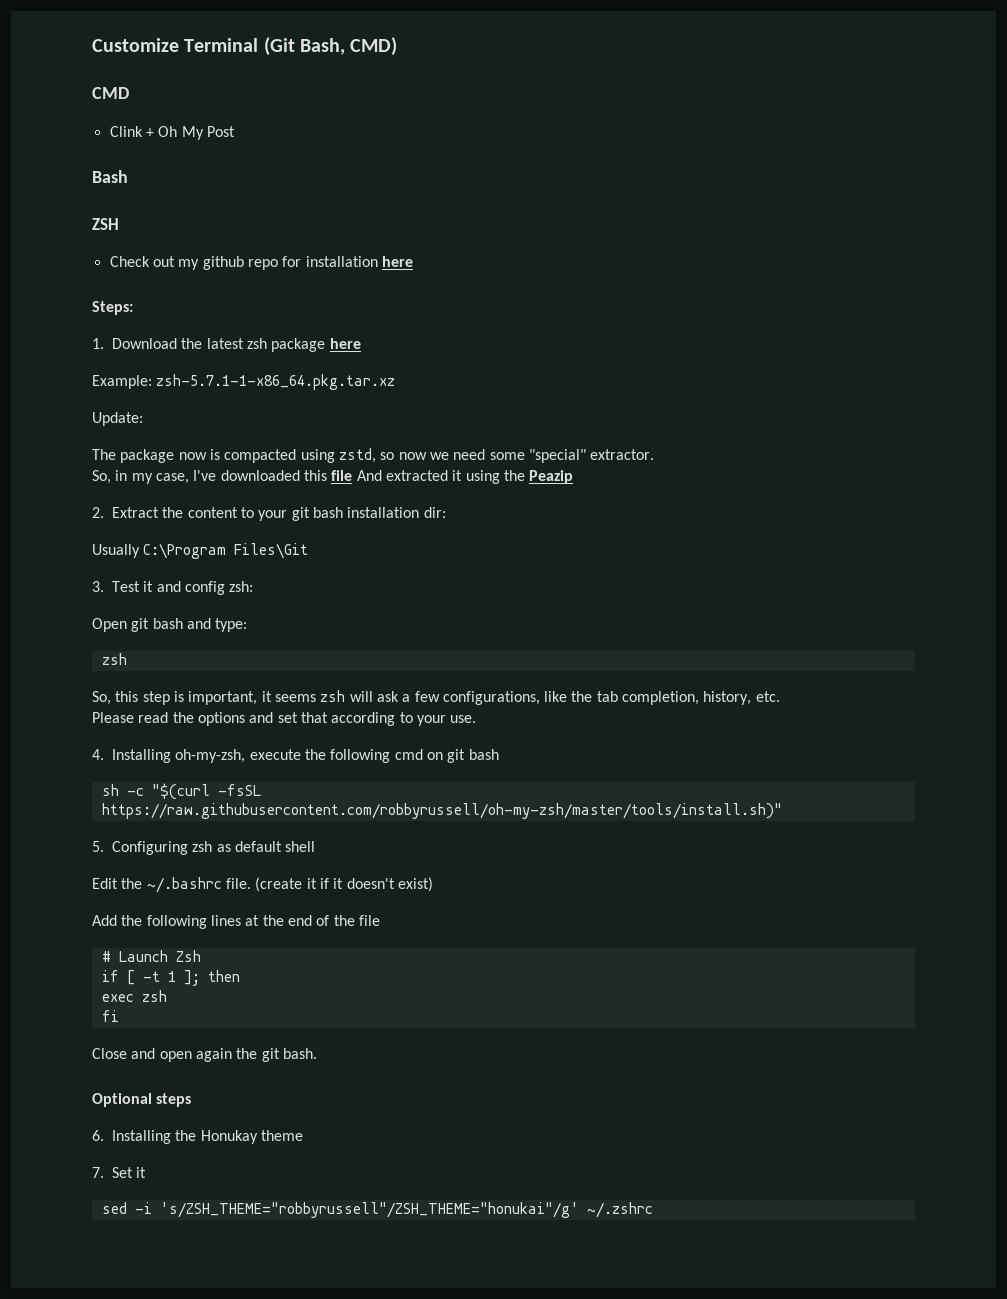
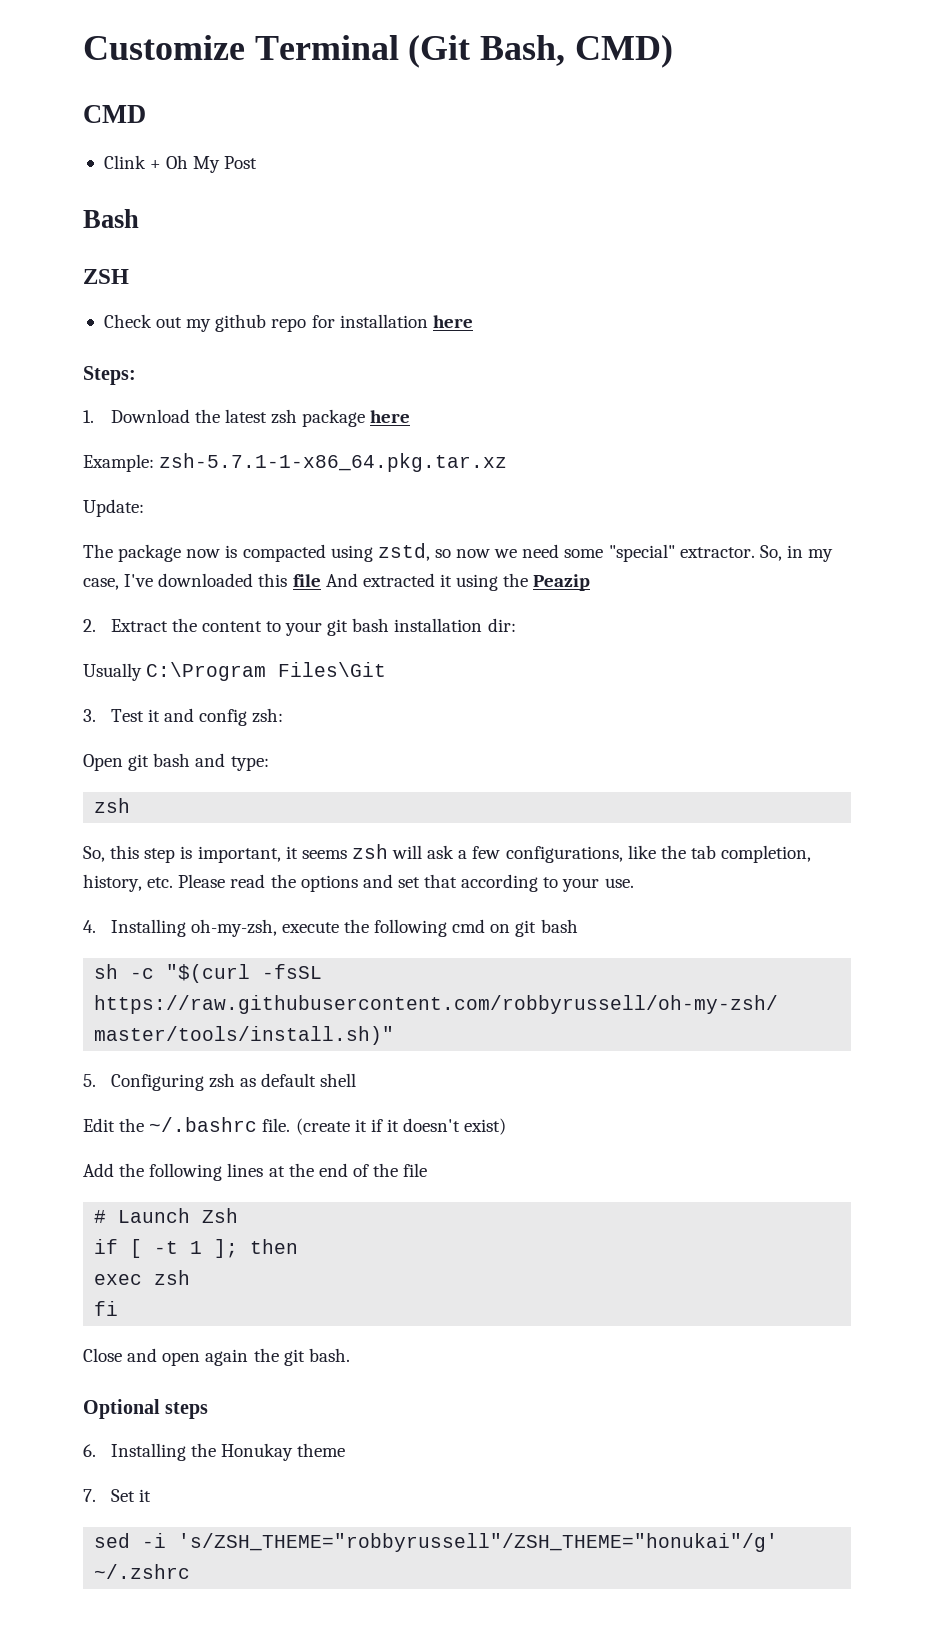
- The package now is compacted using zstd, so now we need some "special" extractor.
- So, in my case, I've downloaded this file And extracted it using the Peazip
+ The package now is compacted using zstd, so now we need some "special" extractor. So, in my case, I've downloaded this file And extracted it using the Peazip
- So, this step is important, it seems zsh will ask a few configurations, like the tab completion, history, etc.
- Please read the options and set that according to your use.
+ So, this step is important, it seems zsh will ask a few configurations, like the tab completion, history, etc. Please read the options and set that according to your use.

